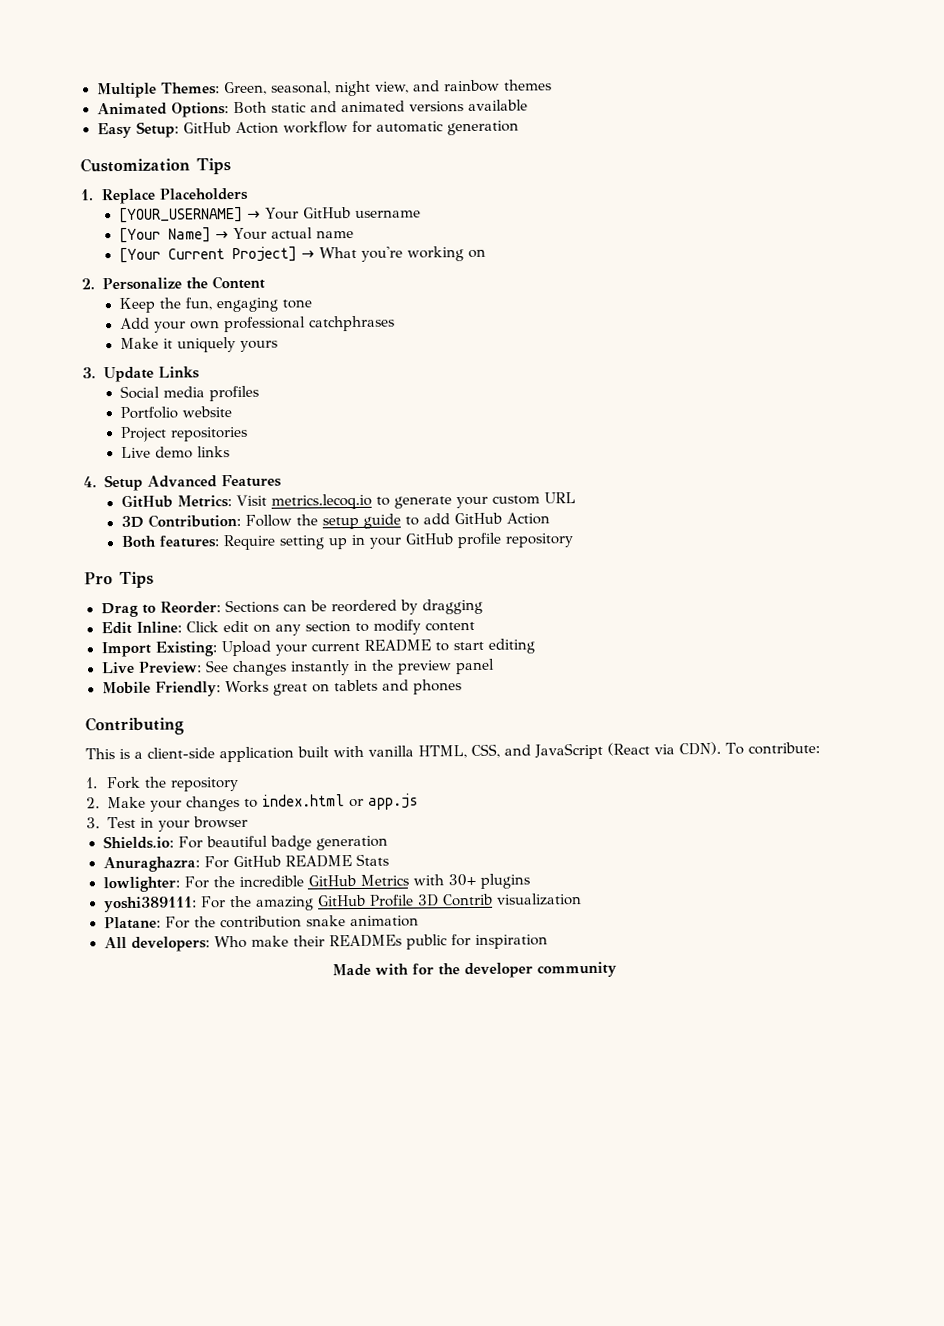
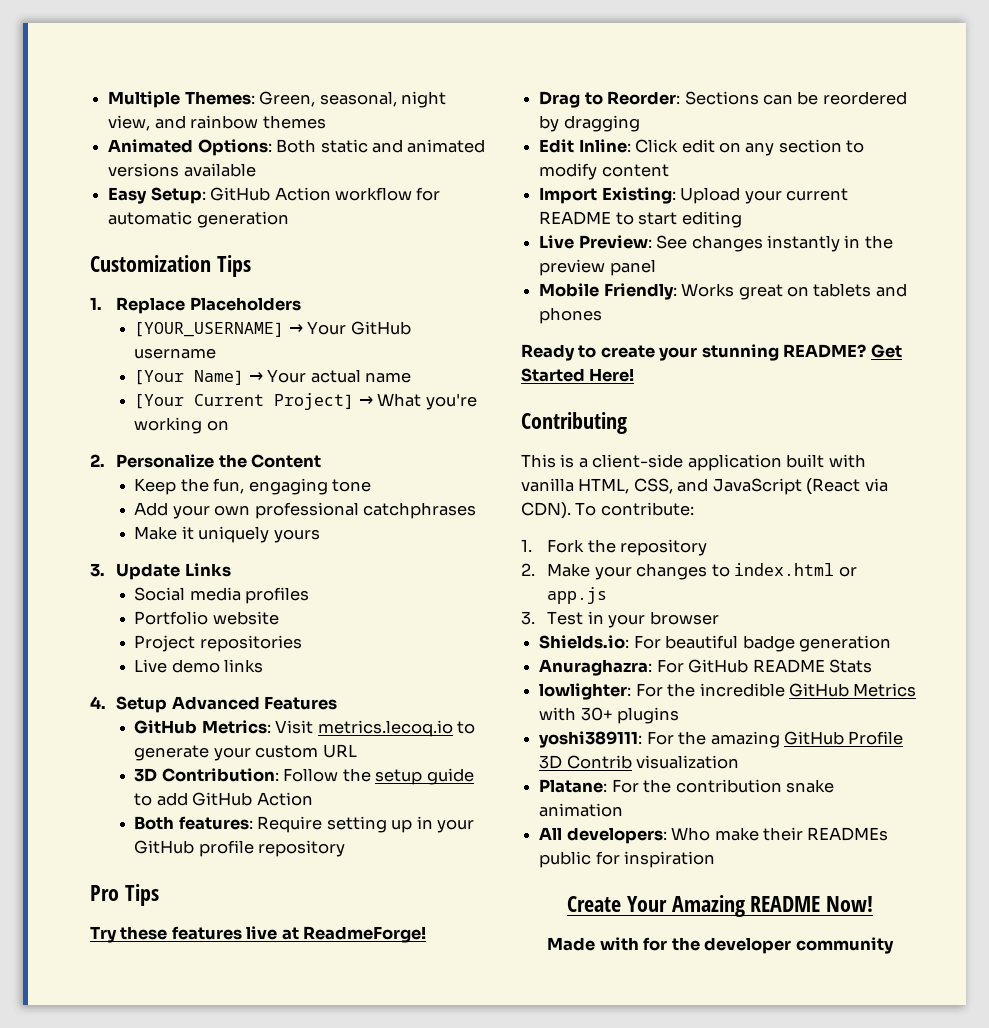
+ Try these features live at ReadmeForge!
+ Ready to create your stunning README? Get Started Here!
+ Create Your Amazing README Now!

